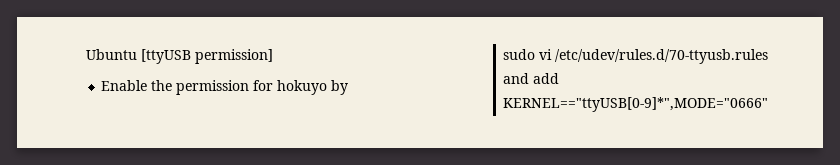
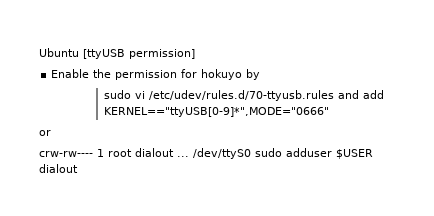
+ or
+ crw-rw---- 1 root dialout ... /dev/ttyS0 sudo adduser $USER dialout

